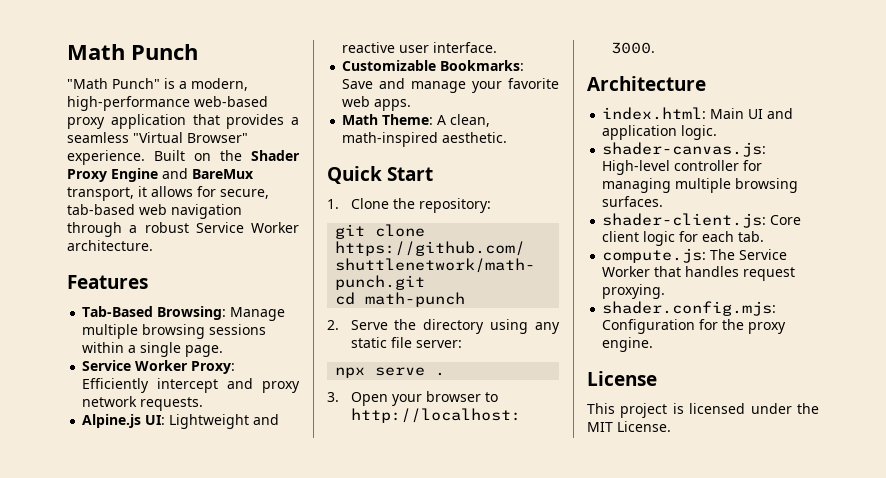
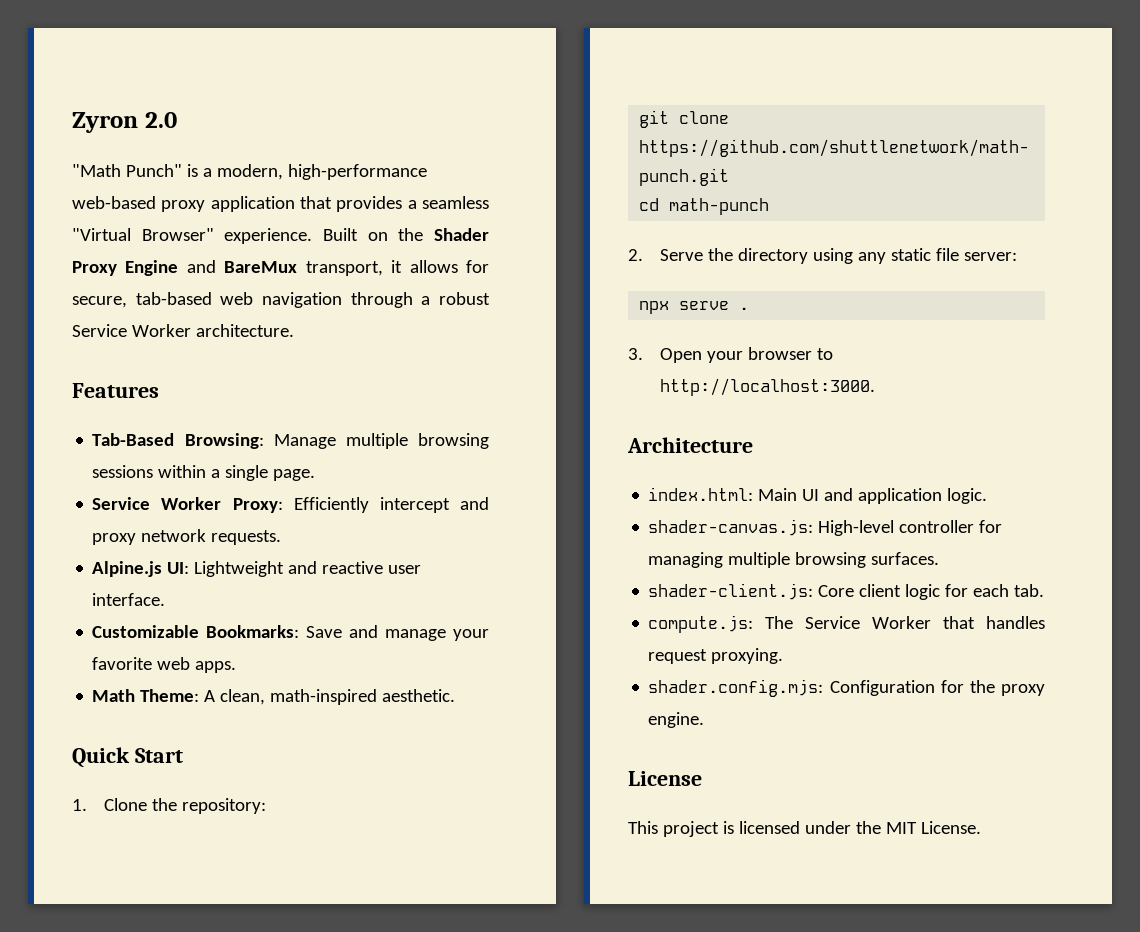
- Math Punch
+ Zyron 2.0

